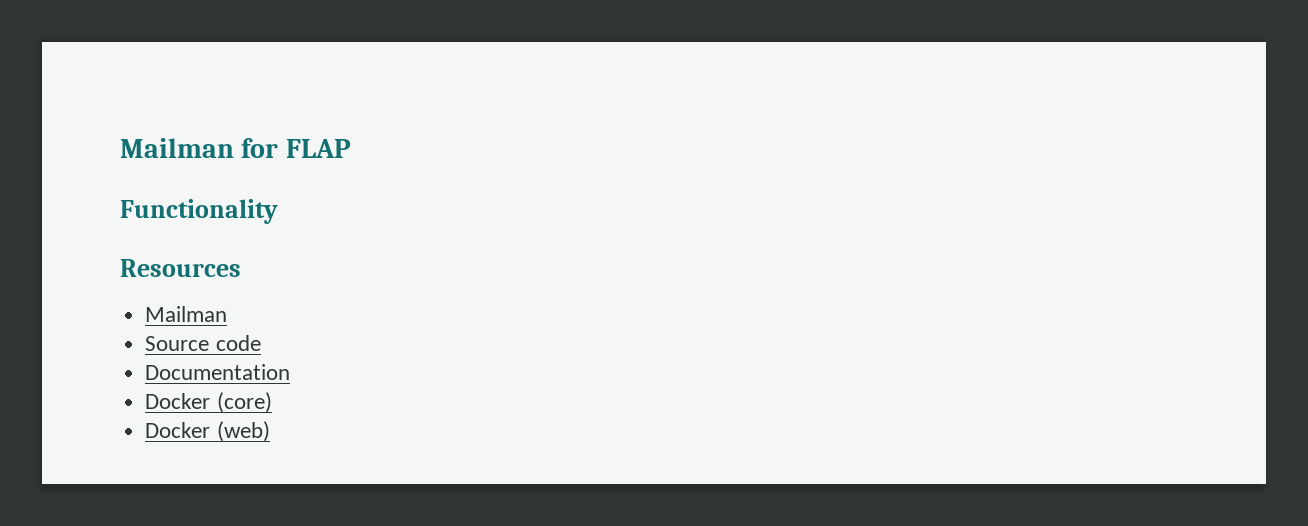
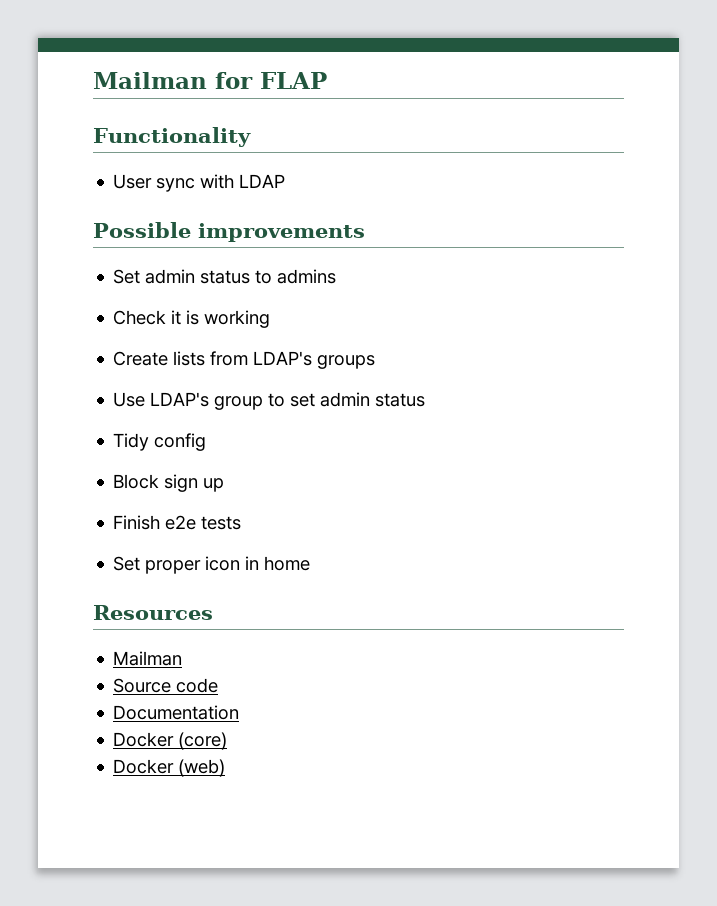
+ User sync with LDAP
+ Possible improvements
+ Set admin status to admins
+ Check it is working
+ Create lists from LDAP's groups
+ Use LDAP's group to set admin status
+ Tidy config
+ Block sign up
+ Finish e2e tests
+ Set proper icon in home

